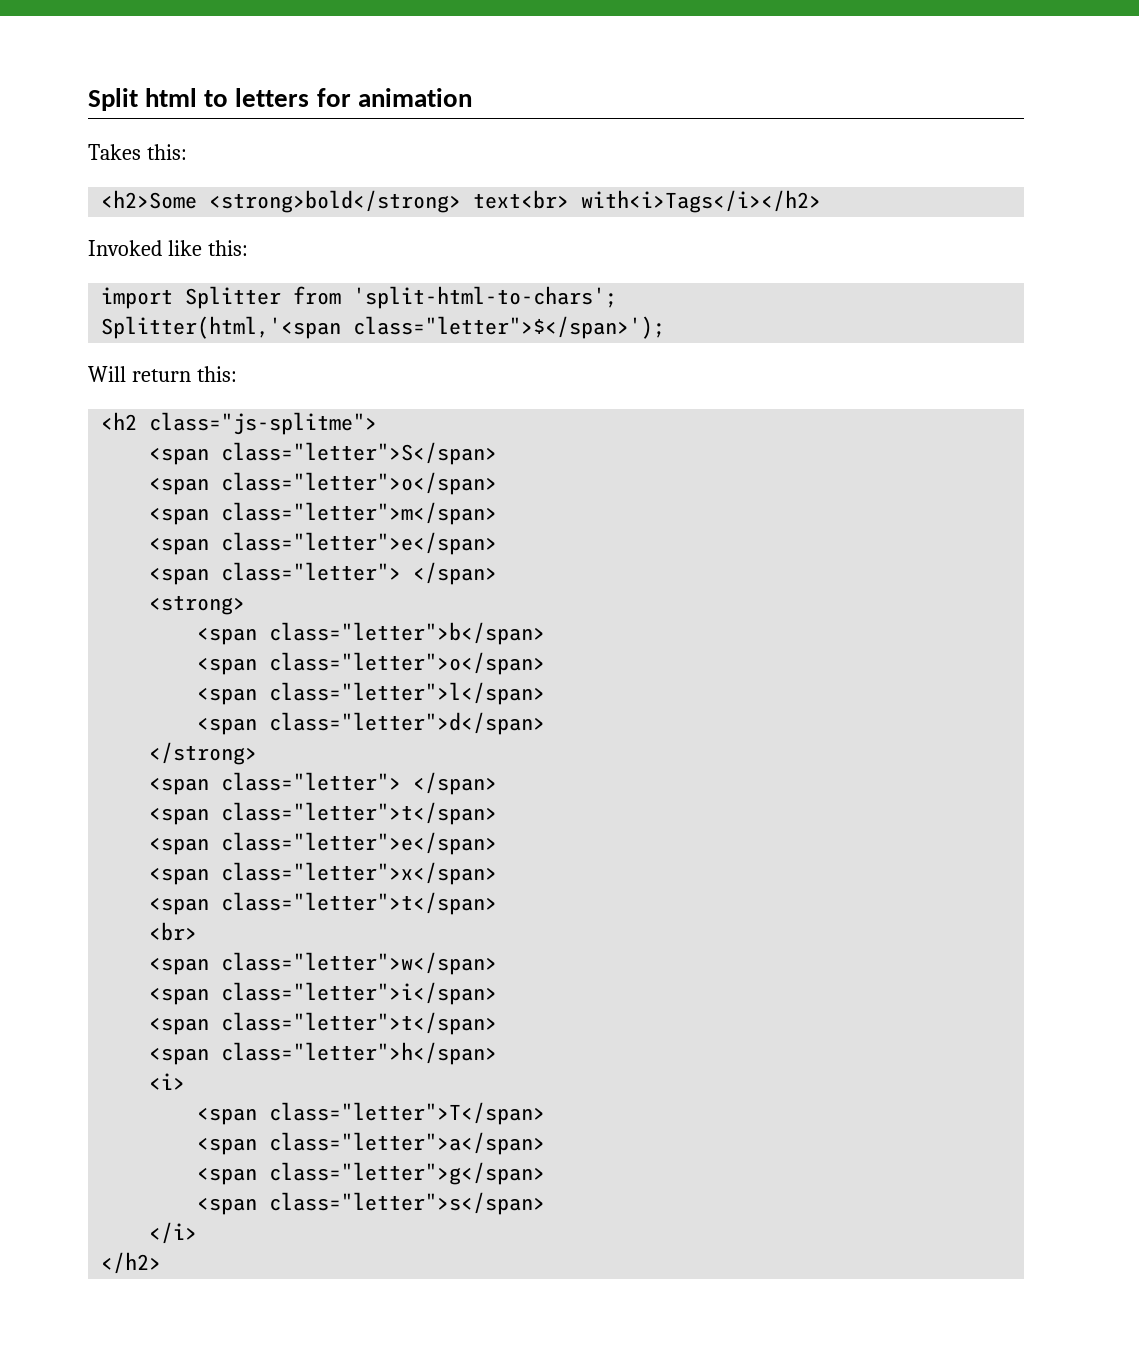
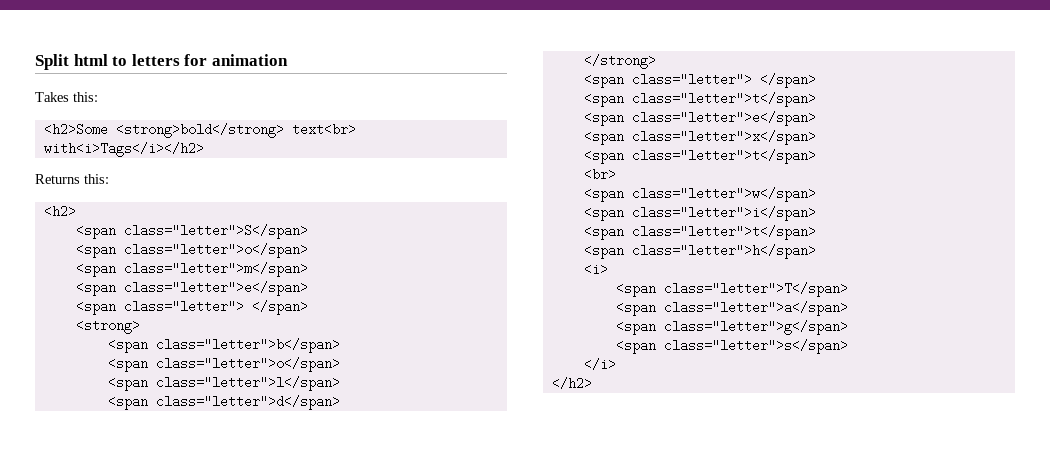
- Invoked like this:
- import Splitter from 'split-html-to-chars';
- Splitter(html,'<span class="letter">$</span>');
- Will return this:
- <h2 class="js-splitme">
+ Returns this:
+ <h2>

